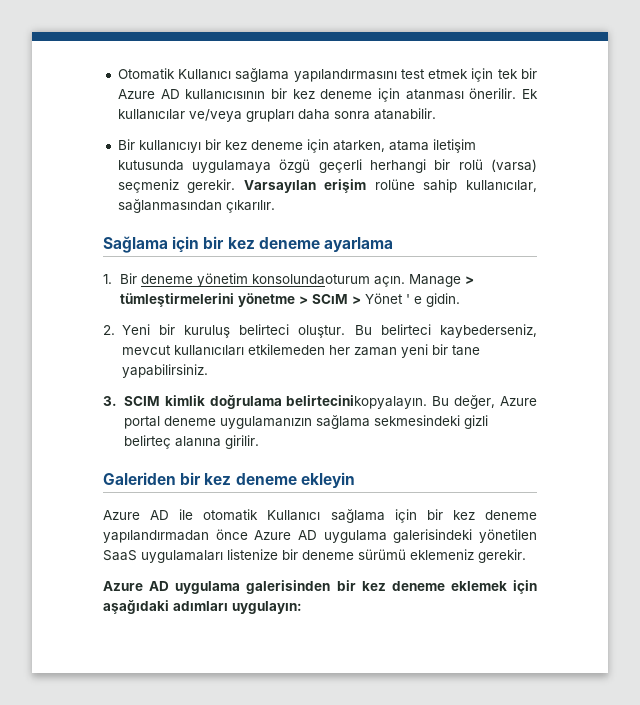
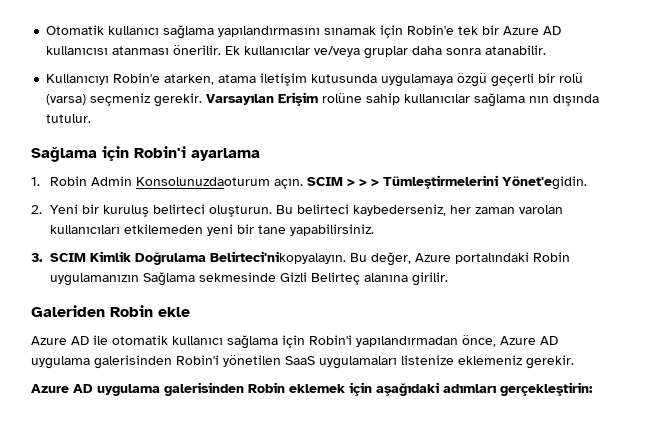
- Otomatik Kullanıcı sağlama yapılandırmasını test etmek için tek bir Azure AD kullanıcısının bir kez deneme için atanması önerilir.
+ Otomatik kullanıcı sağlama yapılandırmasını sınamak için Robin'e tek bir Azure AD kullanıcısı atanması önerilir.
- Ek kullanıcılar ve/veya grupları daha sonra atanabilir.
+ Ek kullanıcılar ve/veya gruplar daha sonra atanabilir.
- Bir kullanıcıyı bir kez deneme için atarken, atama iletişim kutusunda uygulamaya özgü geçerli herhangi bir rolü (varsa) seçmeniz gerekir.
+ Kullanıcıyı Robin'e atarken, atama iletişim kutusunda uygulamaya özgü geçerli bir rolü (varsa) seçmeniz gerekir.
- Varsayılan erişim rolüne sahip kullanıcılar, sağlanmasından çıkarılır.
+ Varsayılan Erişim rolüne sahip kullanıcılar sağlama nın dışında tutulur.
- Sağlama için bir kez deneme ayarlama
+ Sağlama için Robin'i ayarlama
- 1. Bir deneme yönetim konsolundaoturum açın. Manage > tümleştirmelerini yönetme > SCıM > Yönet ' e gidin.
+ 1. Robin Admin Konsolunuzdaoturum açın. SCIM > > > Tümleştirmelerini Yönet'egidin.
- 2. Yeni bir kuruluş belirteci oluştur.
+ 2. Yeni bir kuruluş belirteci oluşturun.
- Bu belirteci kaybederseniz, mevcut kullanıcıları etkilemeden her zaman yeni bir tane yapabilirsiniz.
+ Bu belirteci kaybederseniz, her zaman varolan kullanıcıları etkilemeden yeni bir tane yapabilirsiniz.
- 3. SCIM kimlik doğrulama belirtecinikopyalayın. Bu değer, Azure portal deneme uygulamanızın sağlama sekmesindeki gizli belirteç alanına girilir.
+ 3. SCIM Kimlik Doğrulama Belirteci'nikopyalayın. Bu değer, Azure portalındaki Robin uygulamanızın Sağlama sekmesinde Gizli Belirteç alanına girilir.
- Galeriden bir kez deneme ekleyin
+ Galeriden Robin ekle
- Azure AD ile otomatik Kullanıcı sağlama için bir kez deneme yapılandırmadan önce Azure AD uygulama galerisindeki yönetilen SaaS uygulamaları listenize bir deneme sürümü eklemeniz gerekir.
+ Azure AD ile otomatik kullanıcı sağlama için Robin'i yapılandırmadan önce, Azure AD uygulama galerisinden Robin'i yönetilen SaaS uygulamaları listenize eklemeniz gerekir.
- Azure AD uygulama galerisinden bir kez deneme eklemek için aşağıdaki adımları uygulayın:
+ Azure AD uygulama galerisinden Robin eklemek için aşağıdaki adımları gerçekleştirin:

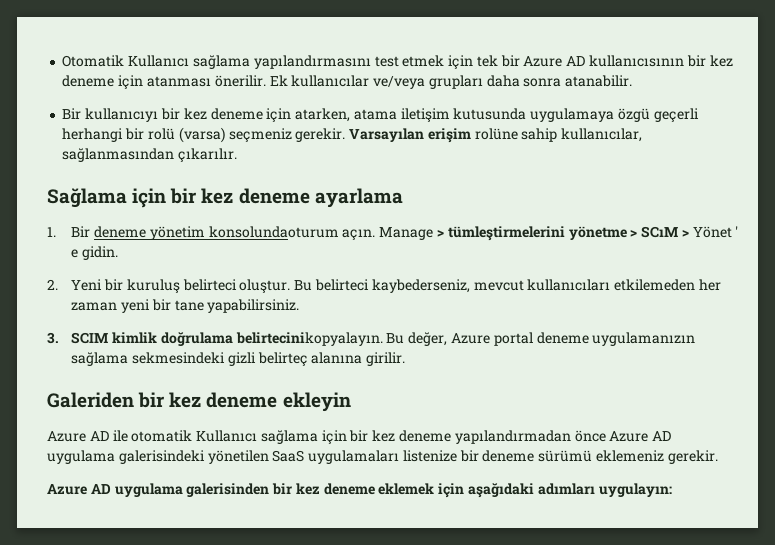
- Otomatik kullanıcı sağlama yapılandırmasını sınamak için Robin'e tek bir Azure AD kullanıcısı atanması önerilir.
+ Otomatik Kullanıcı sağlama yapılandırmasını test etmek için tek bir Azure AD kullanıcısının bir kez deneme için atanması önerilir.
- Ek kullanıcılar ve/veya gruplar daha sonra atanabilir.
+ Ek kullanıcılar ve/veya grupları daha sonra atanabilir.
- Kullanıcıyı Robin'e atarken, atama iletişim kutusunda uygulamaya özgü geçerli bir rolü (varsa) seçmeniz gerekir.
+ Bir kullanıcıyı bir kez deneme için atarken, atama iletişim kutusunda uygulamaya özgü geçerli herhangi bir rolü (varsa) seçmeniz gerekir.
- Varsayılan Erişim rolüne sahip kullanıcılar sağlama nın dışında tutulur.
+ Varsayılan erişim rolüne sahip kullanıcılar, sağlanmasından çıkarılır.
- Sağlama için Robin'i ayarlama
+ Sağlama için bir kez deneme ayarlama
- 1. Robin Admin Konsolunuzdaoturum açın. SCIM > > > Tümleştirmelerini Yönet'egidin.
+ 1. Bir deneme yönetim konsolundaoturum açın. Manage > tümleştirmelerini yönetme > SCıM > Yönet ' e gidin.
- 2. Yeni bir kuruluş belirteci oluşturun.
+ 2. Yeni bir kuruluş belirteci oluştur.
- Bu belirteci kaybederseniz, her zaman varolan kullanıcıları etkilemeden yeni bir tane yapabilirsiniz.
+ Bu belirteci kaybederseniz, mevcut kullanıcıları etkilemeden her zaman yeni bir tane yapabilirsiniz.
- 3. SCIM Kimlik Doğrulama Belirteci'nikopyalayın. Bu değer, Azure portalındaki Robin uygulamanızın Sağlama sekmesinde Gizli Belirteç alanına girilir.
+ 3. SCIM kimlik doğrulama belirtecinikopyalayın. Bu değer, Azure portal deneme uygulamanızın sağlama sekmesindeki gizli belirteç alanına girilir.
- Galeriden Robin ekle
+ Galeriden bir kez deneme ekleyin
- Azure AD ile otomatik kullanıcı sağlama için Robin'i yapılandırmadan önce, Azure AD uygulama galerisinden Robin'i yönetilen SaaS uygulamaları listenize eklemeniz gerekir.
+ Azure AD ile otomatik Kullanıcı sağlama için bir kez deneme yapılandırmadan önce Azure AD uygulama galerisindeki yönetilen SaaS uygulamaları listenize bir deneme sürümü eklemeniz gerekir.
- Azure AD uygulama galerisinden Robin eklemek için aşağıdaki adımları gerçekleştirin:
+ Azure AD uygulama galerisinden bir kez deneme eklemek için aşağıdaki adımları uygulayın:

